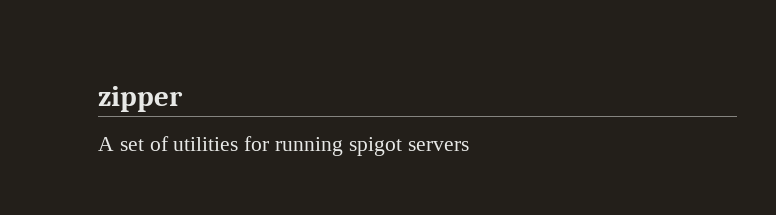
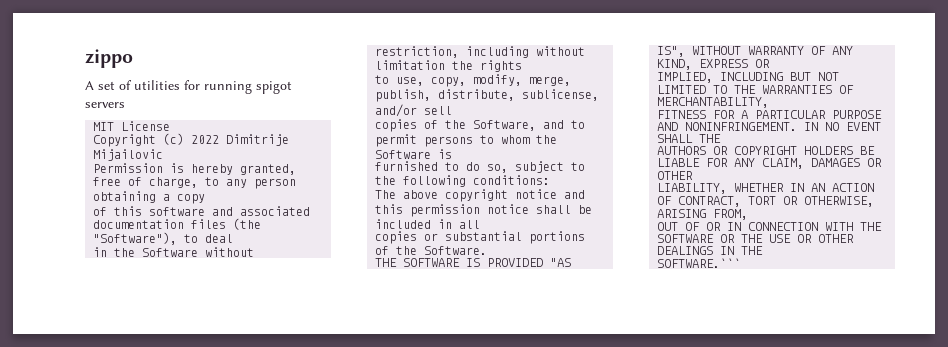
- zipper
+ zippo
+ MIT License
+ Copyright (c) 2022 Dimitrije Mijailovic
+ Permission is hereby granted, free of charge, to any person obtaining a copy
+ of this software and associated documentation files (the "Software"), to deal
+ in the Software without restriction, including without limitation the rights
+ to use, copy, modify, merge, publish, distribute, sublicense, and/or sell
+ copies of the Software, and to permit persons to whom the Software is
+ furnished to do so, subject to the following conditions:
+ The above copyright notice and this permission notice shall be included in all
+ copies or substantial portions of the Software.
+ THE SOFTWARE IS PROVIDED "AS IS", WITHOUT WARRANTY OF ANY KIND, EXPRESS OR
+ IMPLIED, INCLUDING BUT NOT LIMITED TO THE WARRANTIES OF MERCHANTABILITY,
+ FITNESS FOR A PARTICULAR PURPOSE AND NONINFRINGEMENT. IN NO EVENT SHALL THE
+ AUTHORS OR COPYRIGHT HOLDERS BE LIABLE FOR ANY CLAIM, DAMAGES OR OTHER
+ LIABILITY, WHETHER IN AN ACTION OF CONTRACT, TORT OR OTHERWISE, ARISING FROM,
+ OUT OF OR IN CONNECTION WITH THE SOFTWARE OR THE USE OR OTHER DEALINGS IN THE
+ SOFTWARE.```

